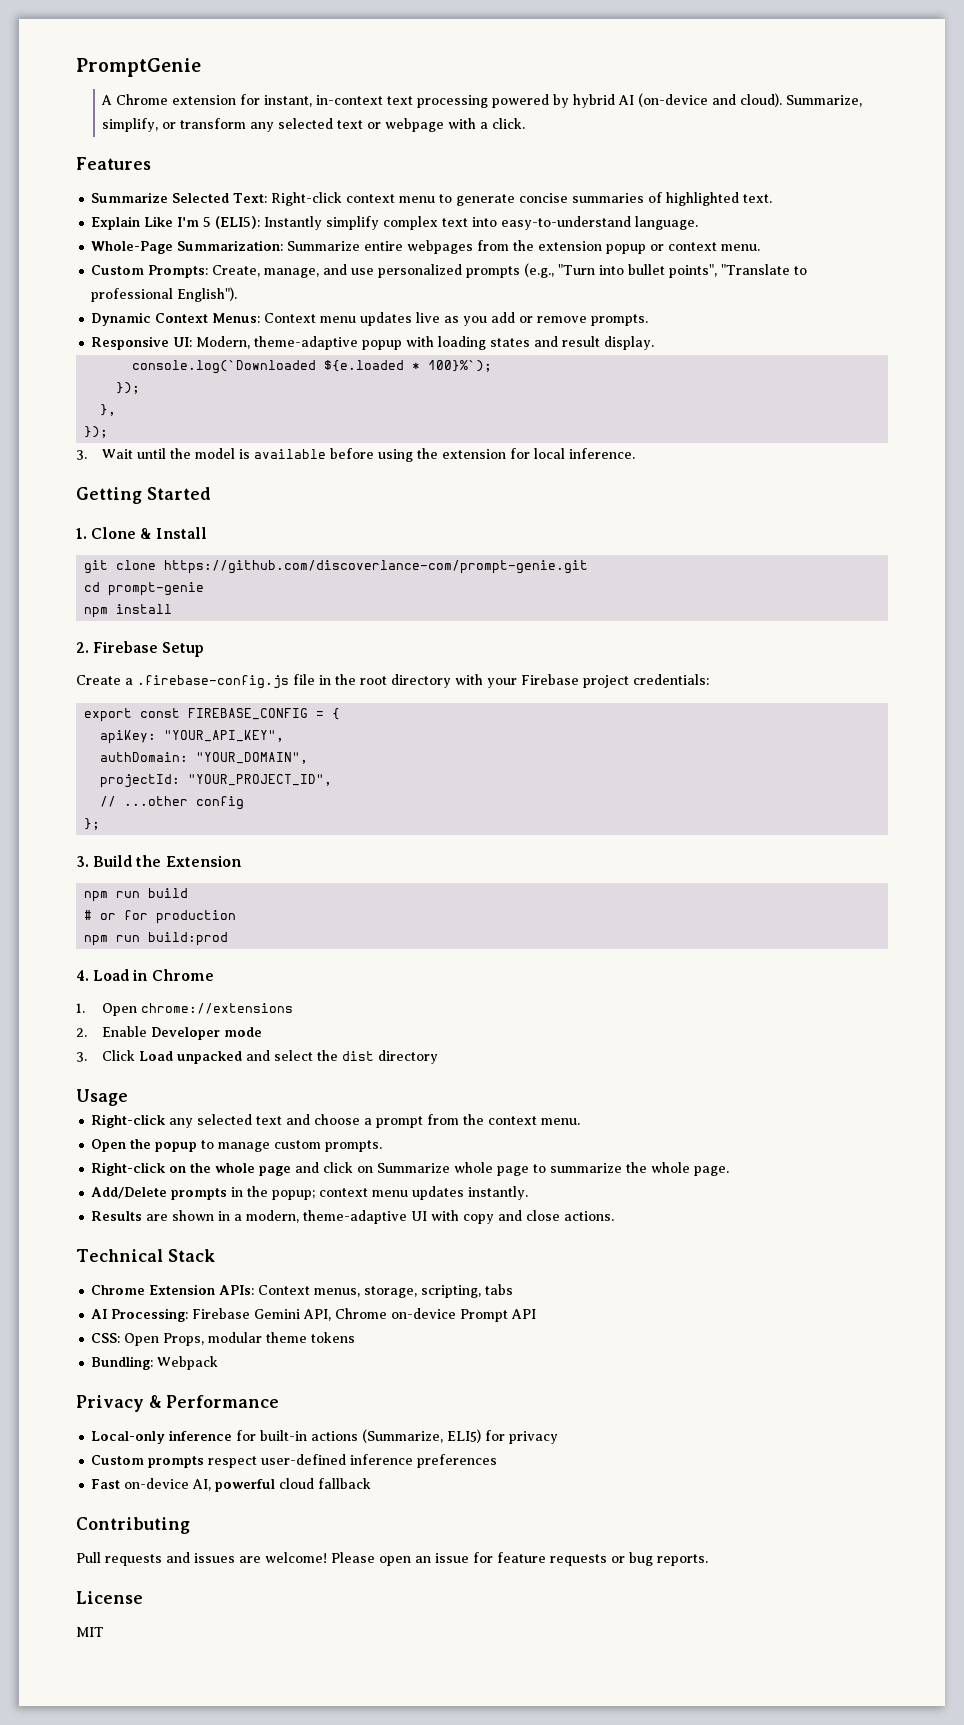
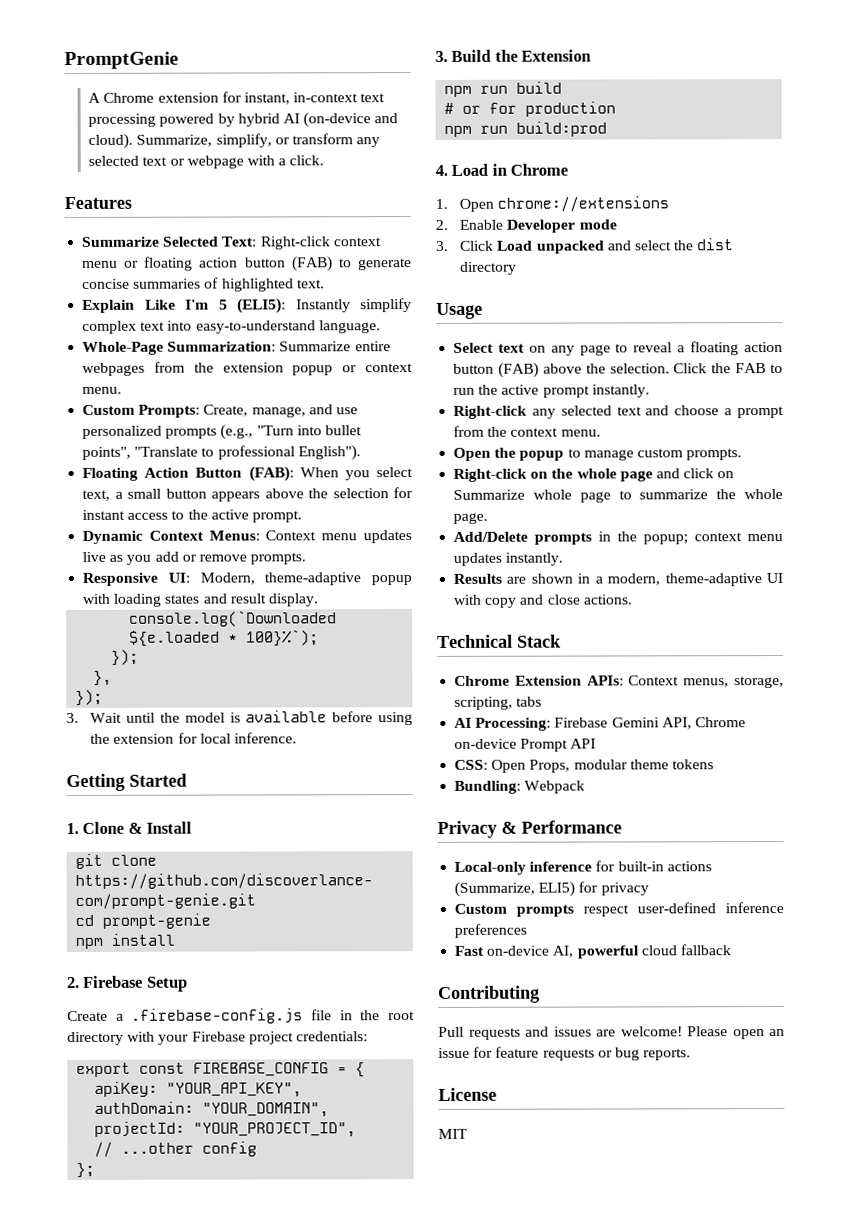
- Summarize Selected Text: Right-click context menu to generate concise summaries of highlighted text.
+ Summarize Selected Text: Right-click context menu or floating action button (FAB) to generate concise summaries of highlighted text.
+ Floating Action Button (FAB): When you select text, a small button appears above the selection for instant access to the active prompt.
+ Select text on any page to reveal a floating action button (FAB) above the selection. Click the FAB to run the active prompt instantly.

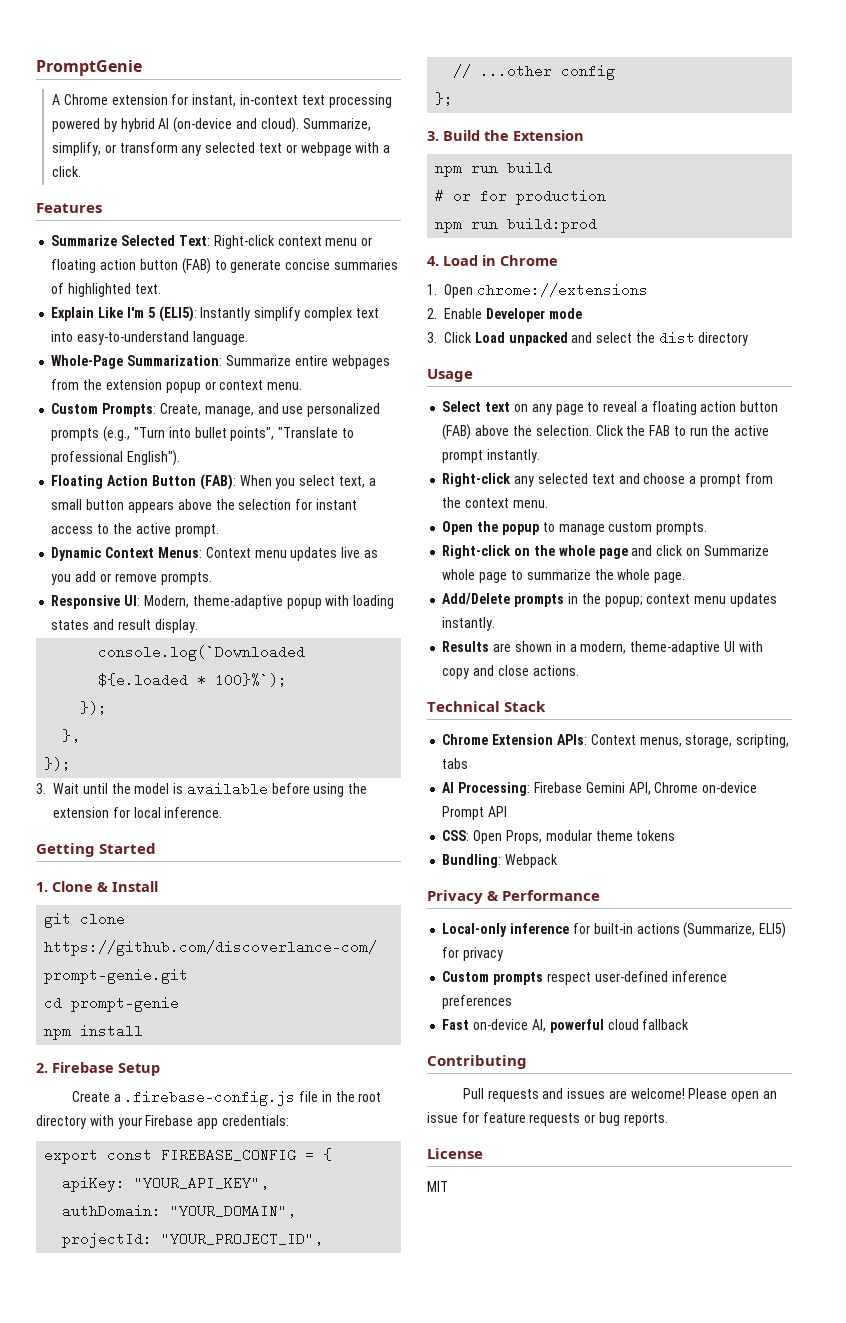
- Create a .firebase-config.js file in the root directory with your Firebase project credentials:
+ Create a .firebase-config.js file in the root directory with your Firebase app credentials:

